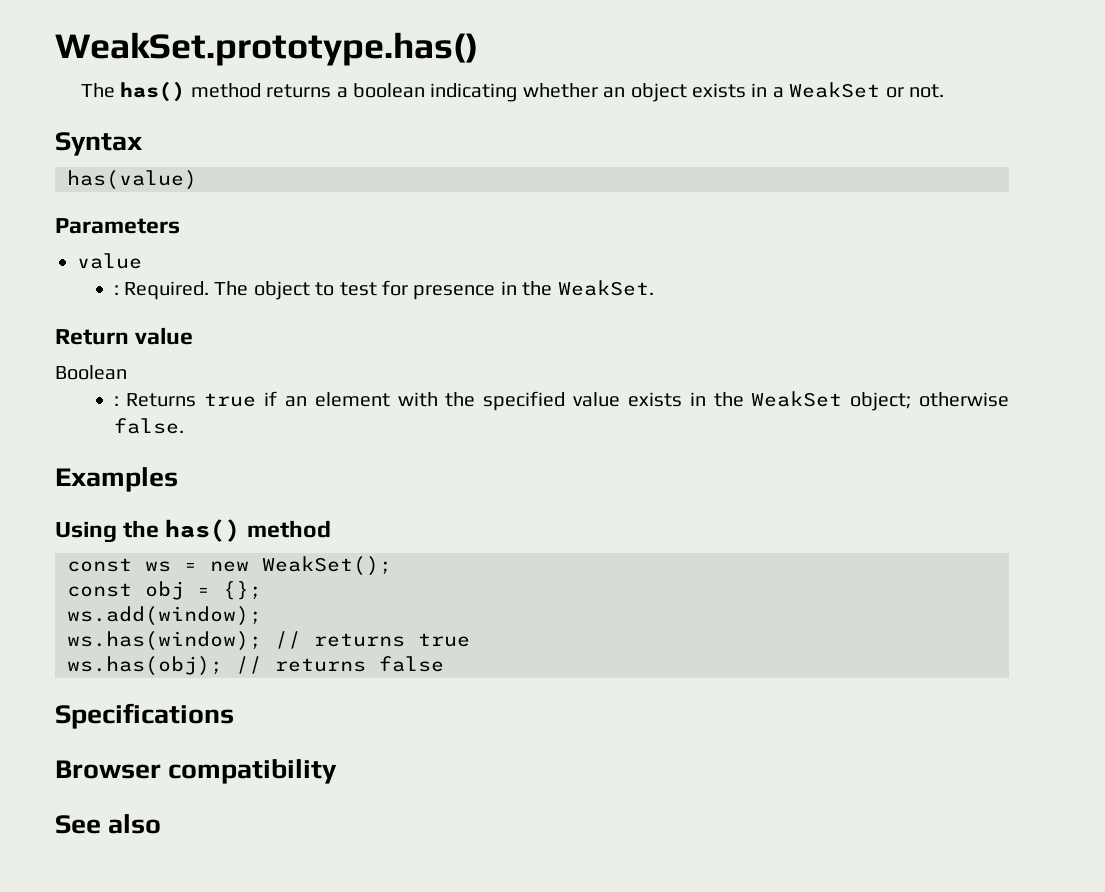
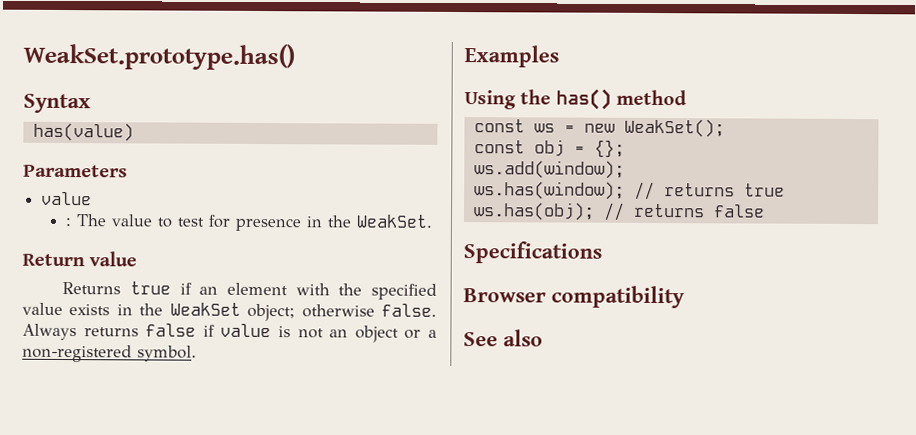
- The has() method returns a boolean indicating whether an object exists in a WeakSet or not.
- : Required. The object to test for presence in the WeakSet.
+ : The value to test for presence in the WeakSet.
- Boolean
- : Returns true if an element with the specified value exists in the WeakSet object; otherwise false.
+ Returns true if an element with the specified value exists in the WeakSet object; otherwise false. Always returns false if value is not an object or a non-registered symbol.

